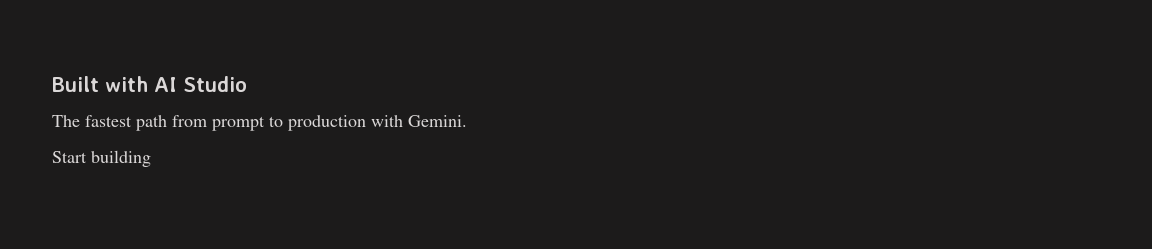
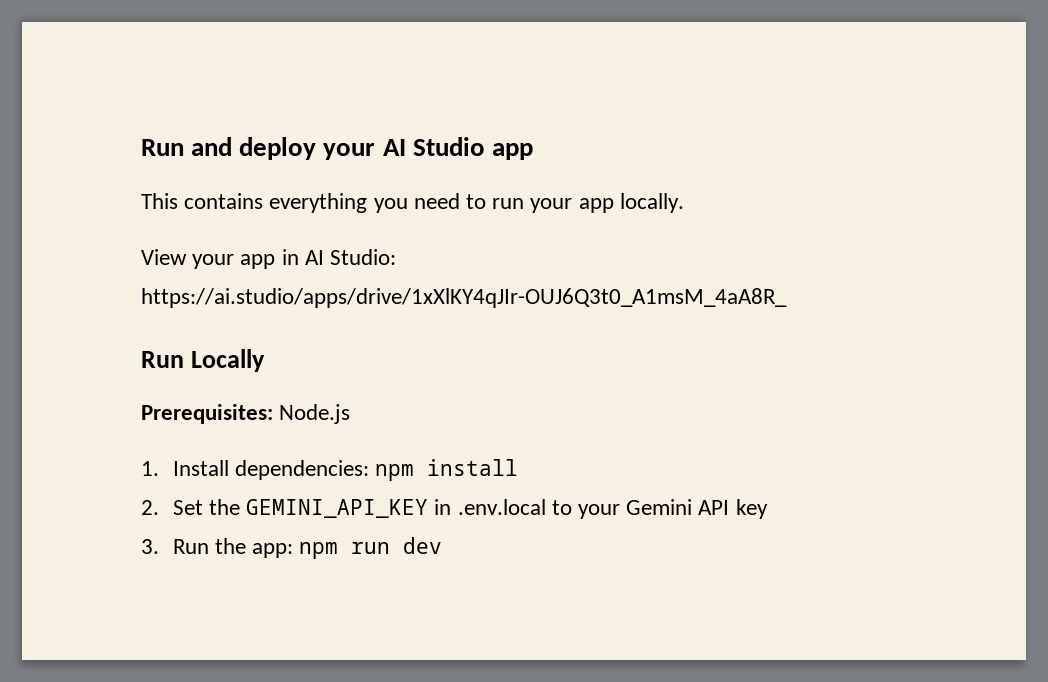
- Built with AI Studio
- The fastest path from prompt to production with Gemini.
- Start building
+ Run and deploy your AI Studio app
+ This contains everything you need to run your app locally.
+ View your app in AI Studio: https://ai.studio/apps/drive/1xXlKY4qJIr-OUJ6Q3t0_A1msM_4aA8R_
+ Run Locally
+ Prerequisites: Node.js
+ 1. Install dependencies: npm install
+ 2. Set the GEMINI_API_KEY in .env.local to your Gemini API key
+ 3. Run the app: npm run dev

